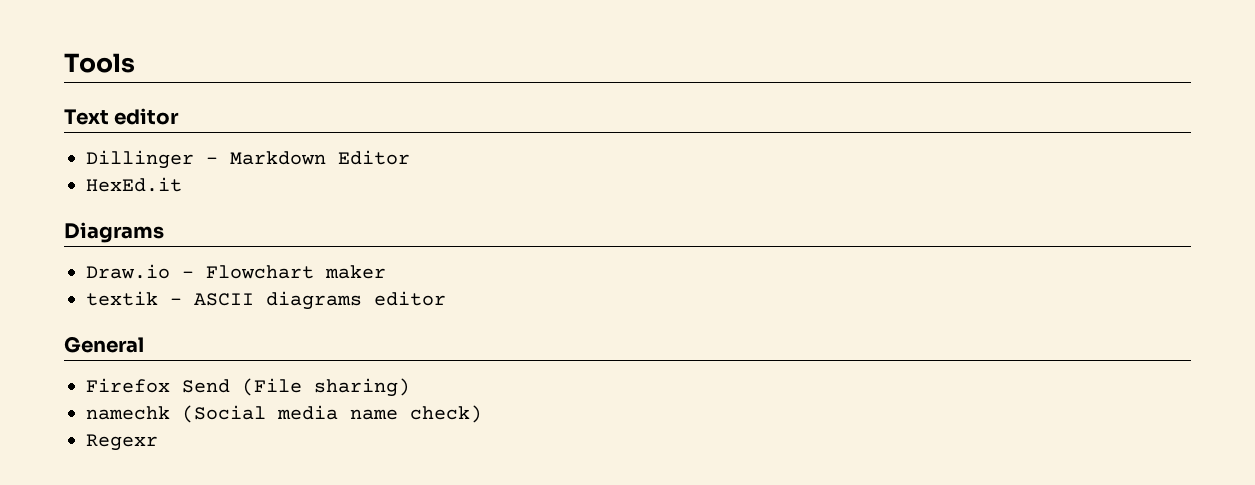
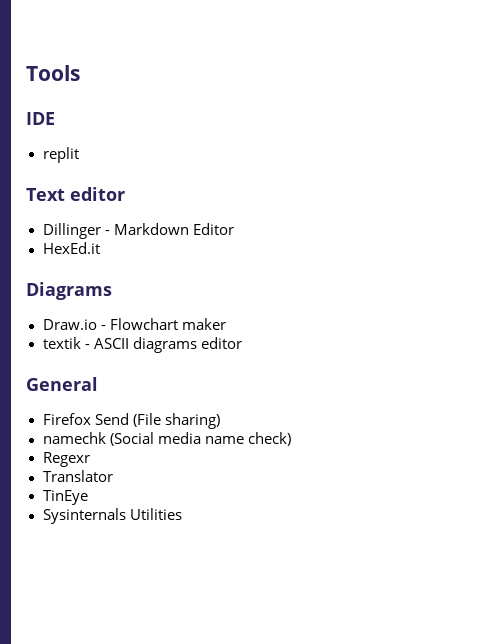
+ IDE
+ replit
+ Translator
+ TinEye
+ Sysinternals Utilities

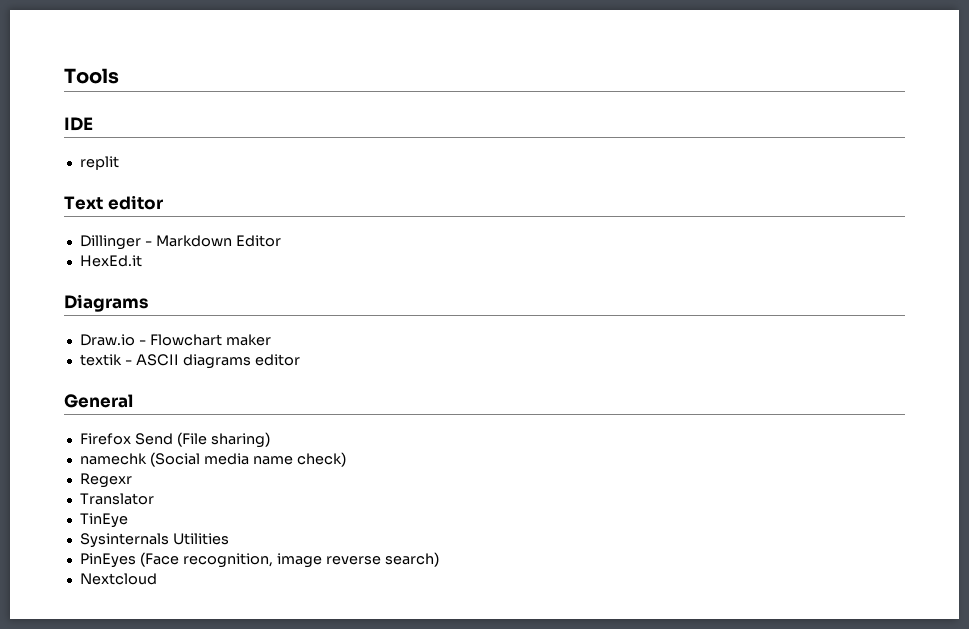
+ PinEyes (Face recognition, image reverse search)
+ Nextcloud

